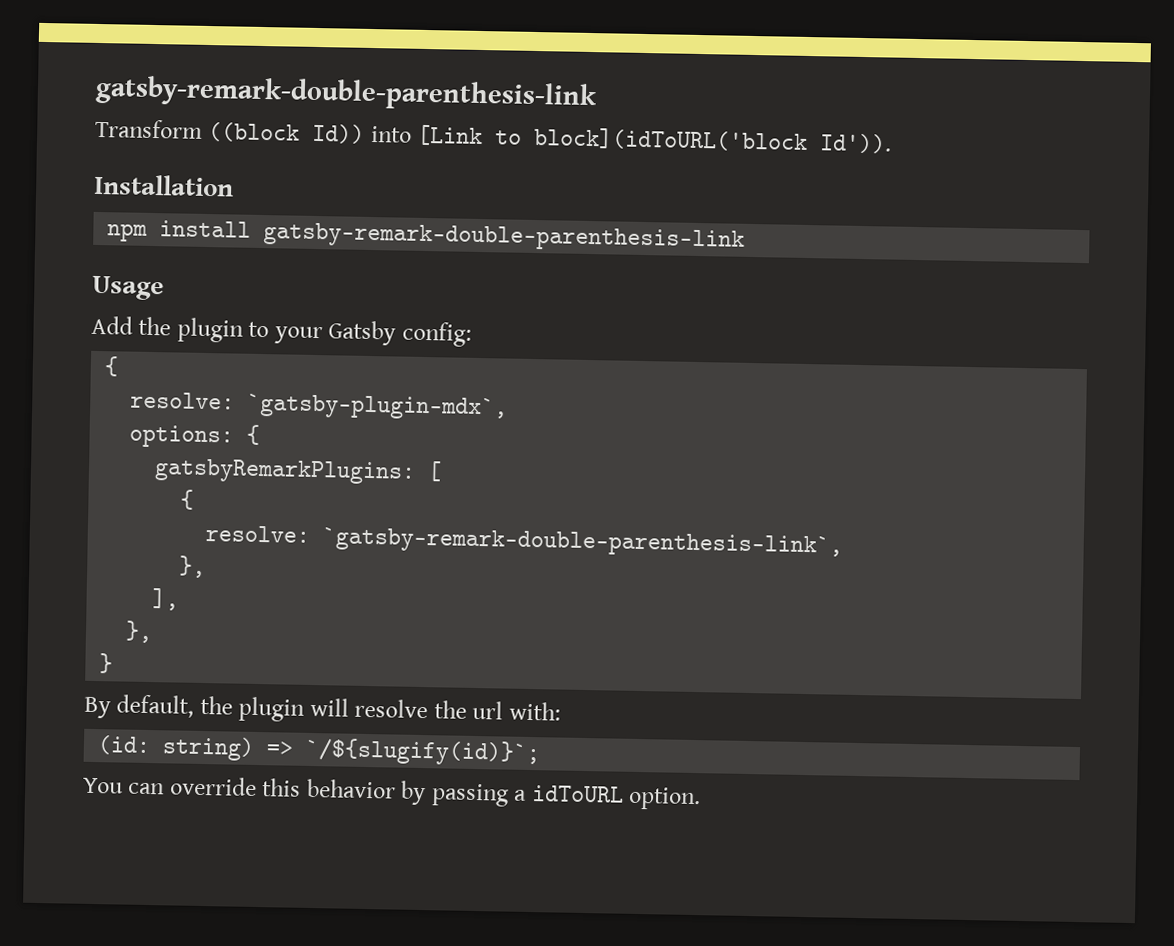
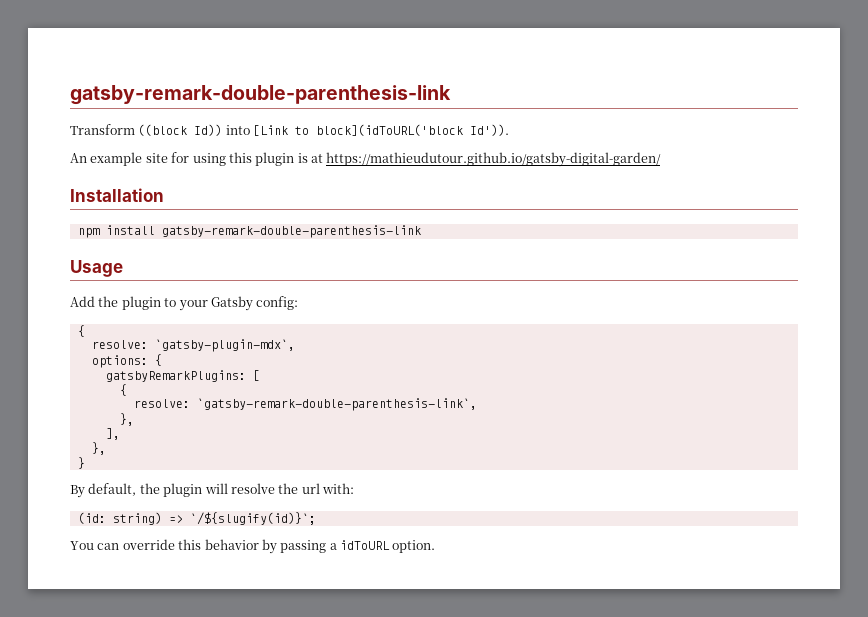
+ An example site for using this plugin is at https://mathieudutour.github.io/gatsby-digital-garden/

